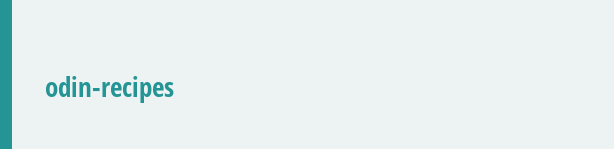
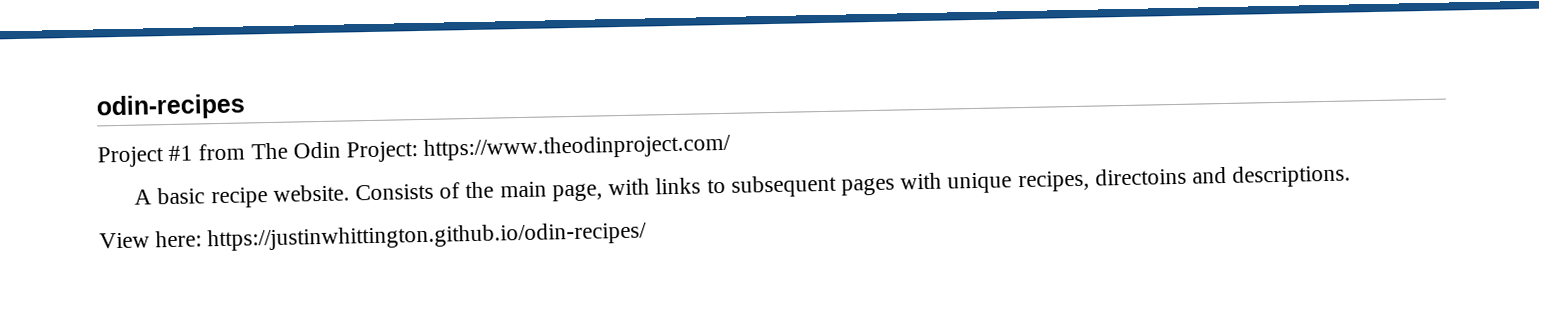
+ Project #1 from The Odin Project: https://www.theodinproject.com/
+ A basic recipe website. Consists of the main page, with links to subsequent pages with unique recipes, directoins and descriptions.
+ View here: https://justinwhittington.github.io/odin-recipes/

